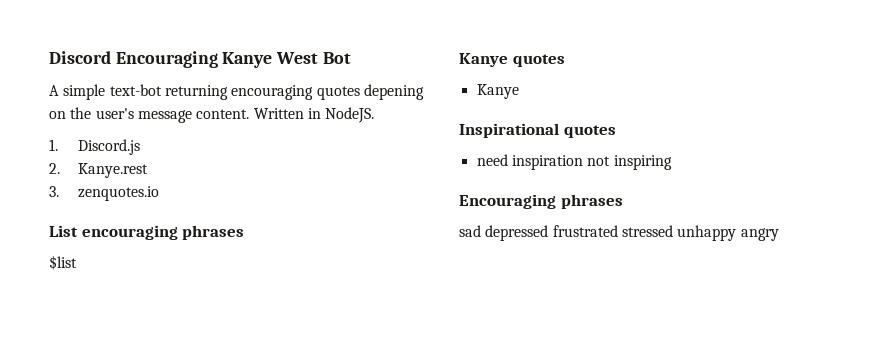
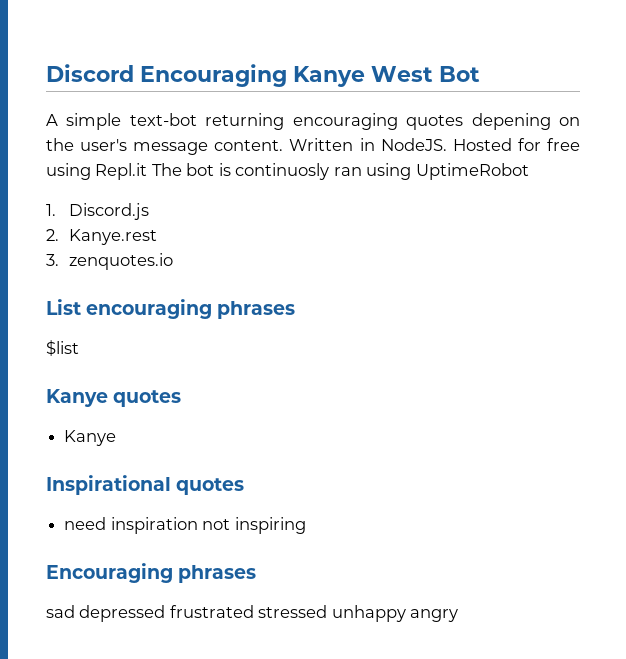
+ Hosted for free using Repl.it The bot is continuosly ran using UptimeRobot

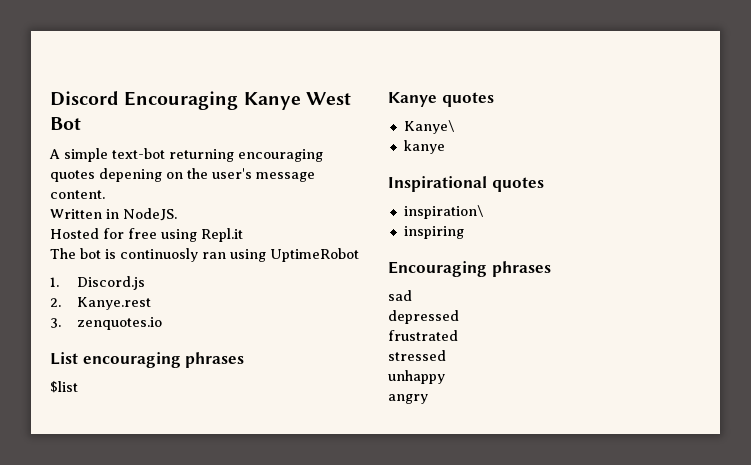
- A simple text-bot returning encouraging quotes depening on the user's message content. Written in NodeJS. Hosted for free using Repl.it The bot is continuosly ran using UptimeRobot
+ A simple text-bot returning encouraging quotes depening on the user's message content.
+ Written in NodeJS.
+ Hosted for free using Repl.it
+ The bot is continuosly ran using UptimeRobot
  Kanye quotes
- Kanye
+ Kanye\
+ kanye
- need inspiration not inspiring
+ inspiration\
+ inspiring
- sad depressed frustrated stressed unhappy angry
+ sad
+ depressed
+ frustrated
+ stressed
+ unhappy
+ angry

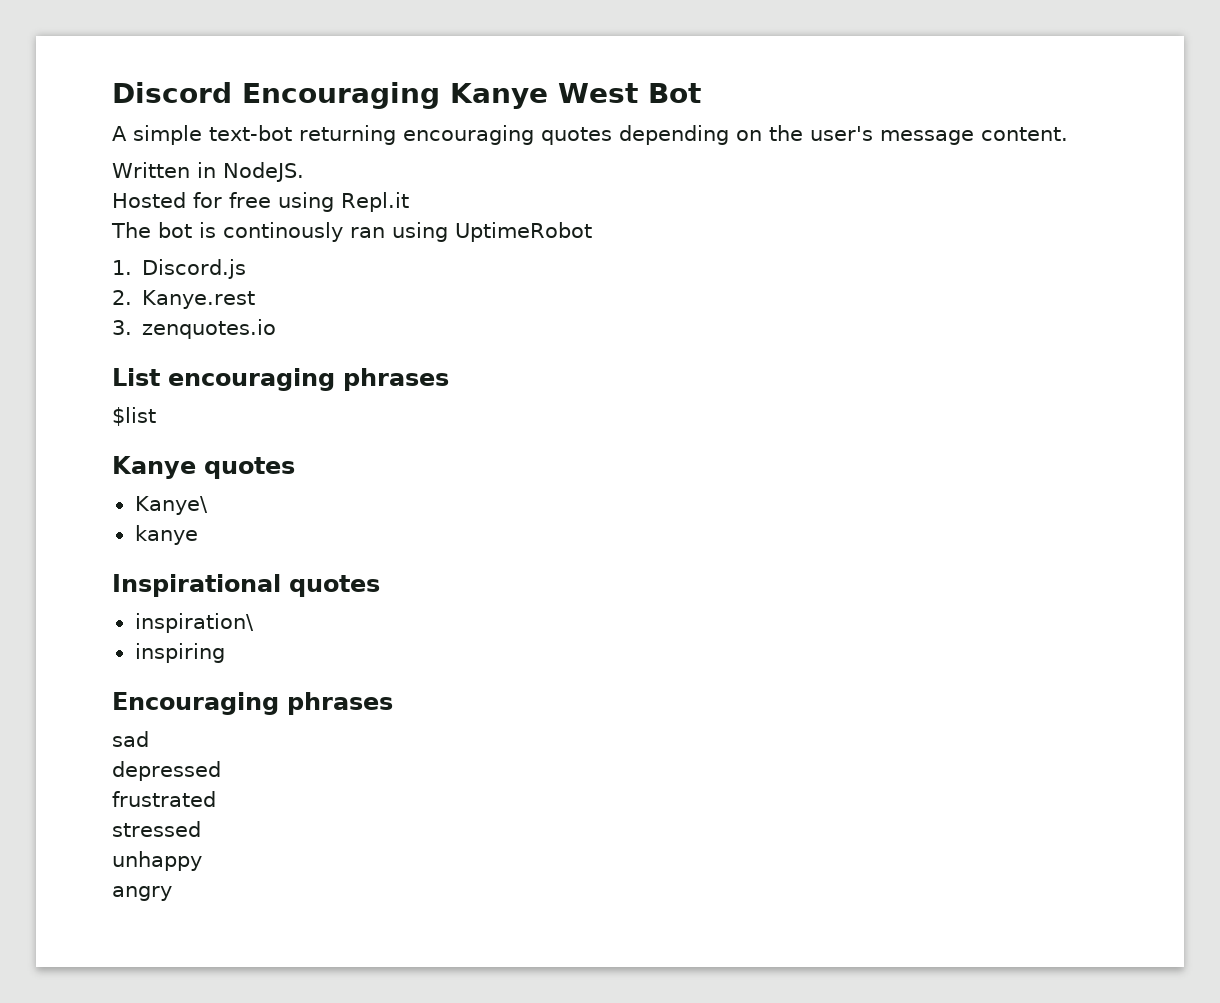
- A simple text-bot returning encouraging quotes depening on the user's message content.
+ A simple text-bot returning encouraging quotes depending on the user's message content.
- The bot is continuosly ran using UptimeRobot
+ The bot is continously ran using UptimeRobot

